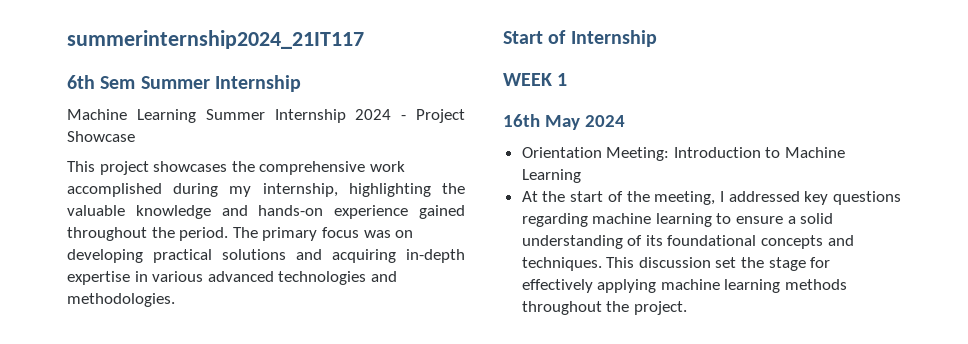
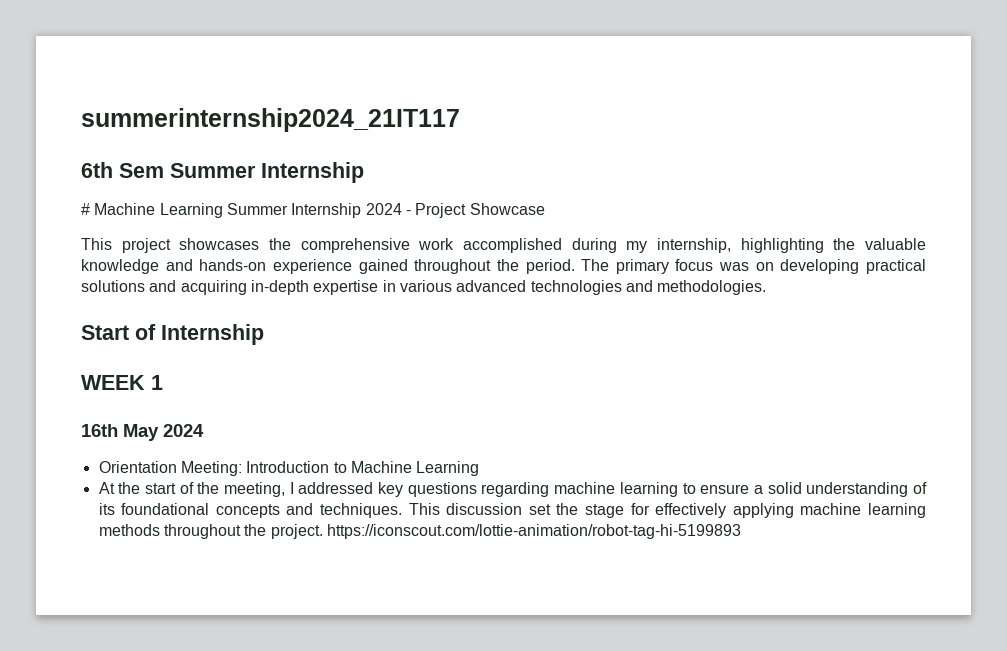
- Machine Learning Summer Internship 2024 - Project Showcase
+ # Machine Learning Summer Internship 2024 - Project Showcase
- This discussion set the stage for effectively applying machine learning methods throughout the project.
+ This discussion set the stage for effectively applying machine learning methods throughout the project. https://iconscout.com/lottie-animation/robot-tag-hi-5199893

